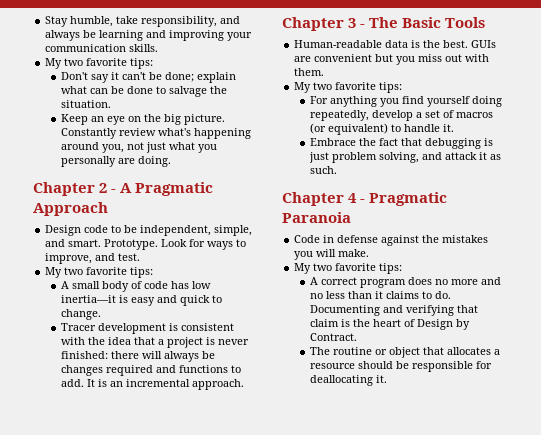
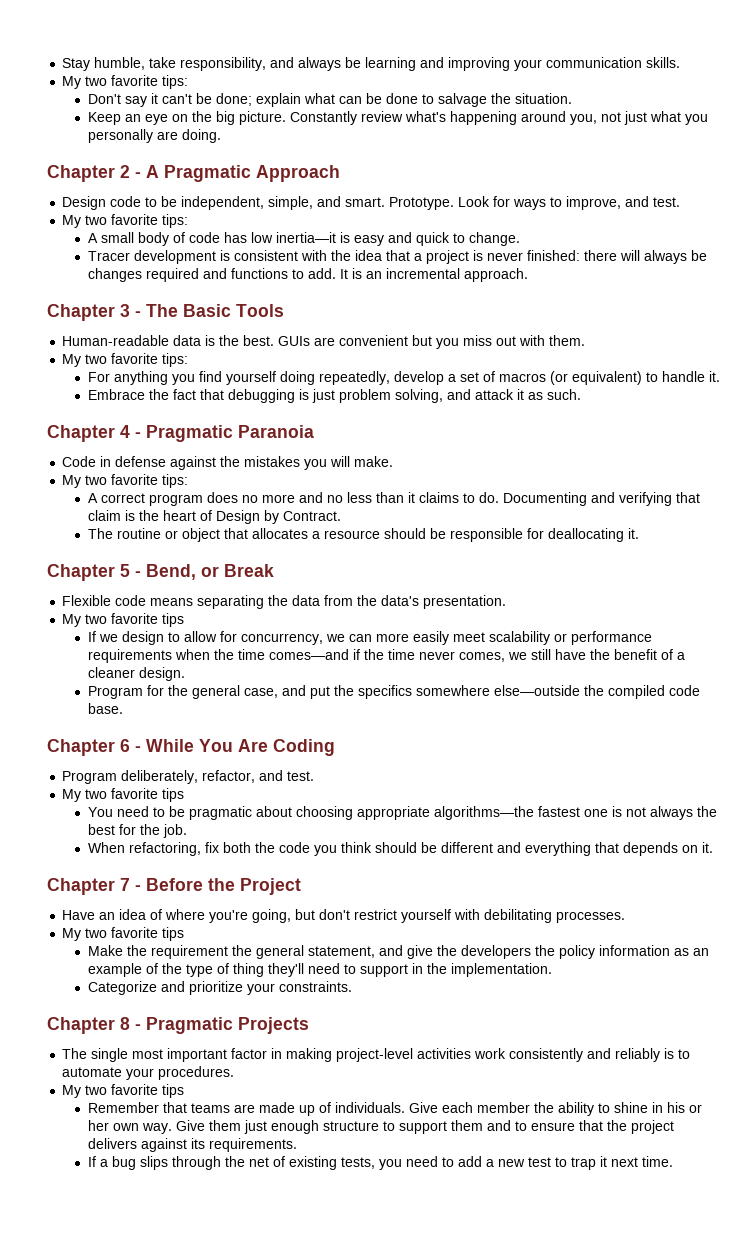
+ Chapter 5 - Bend, or Break
+ Flexible code means separating the data from the data's presentation.
+ My two favorite tips
+ If we design to allow for concurrency, we can more easily meet scalability or performance requirements when the time comes—and if the time never comes, we still have the benefit of a cleaner design.
+ Program for the general case, and put the specifics somewhere else—outside the compiled code base.
+ Chapter 6 - While You Are Coding
+ Program deliberately, refactor, and test.
+ My two favorite tips
+ You need to be pragmatic about choosing appropriate algorithms—the fastest one is not always the best for the job.
+ When refactoring, fix both the code you think should be different and everything that depends on it.
+ Chapter 7 - Before the Project
+ Have an idea of where you're going, but don't restrict yourself with debilitating processes.
+ My two favorite tips
+ Make the requirement the general statement, and give the developers the policy information as an example of the type of thing they'll need to support in the implementation.
+ Categorize and prioritize your constraints.
+ Chapter 8 - Pragmatic Projects
+ The single most important factor in making project-level activities work consistently and reliably is to automate your procedures.
+ My two favorite tips
+ Remember that teams are made up of individuals. Give each member the ability to shine in his or her own way. Give them just enough structure to support them and to ensure that the project delivers against its requirements.
+ If a bug slips through the net of existing tests, you need to add a new test to trap it next time.

